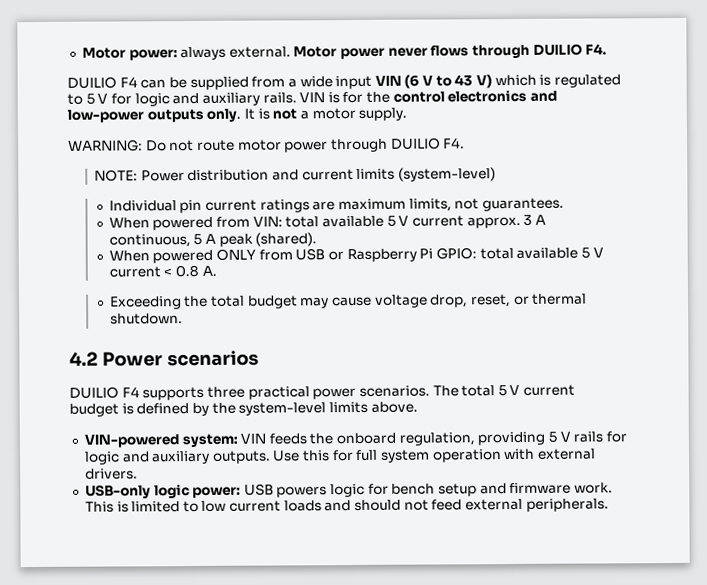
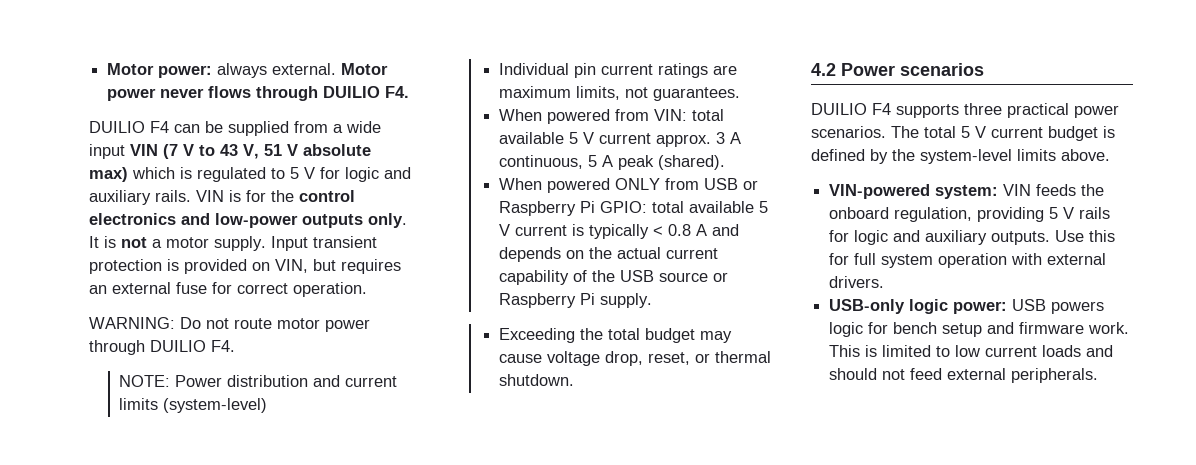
- DUILIO F4 can be supplied from a wide input VIN (6 V to 43 V) which is regulated to 5 V for logic and auxiliary rails.
+ DUILIO F4 can be supplied from a wide input VIN (7 V to 43 V, 51 V absolute max) which is regulated to 5 V for logic and auxiliary rails.
+ Input transient protection is provided on VIN, but requires an external fuse for correct operation.
- When powered ONLY from USB or Raspberry Pi GPIO: total available 5 V current < 0.8 A.
+ When powered ONLY from USB or Raspberry Pi GPIO: total available 5 V current is typically < 0.8 A and depends on the actual current capability of the USB source or Raspberry Pi supply.

